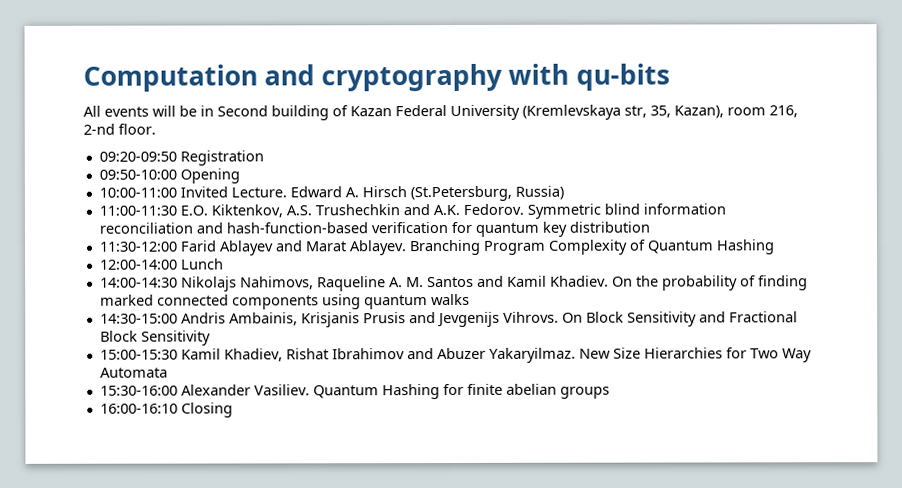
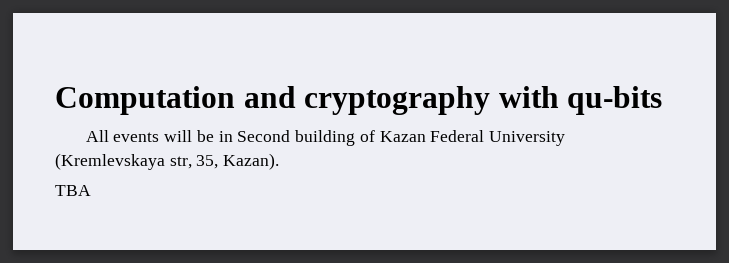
- All events will be in Second building of Kazan Federal University (Kremlevskaya str, 35, Kazan), room 216, 2-nd floor.
- 09:20-09:50 Registration
- 09:50-10:00 Opening
- 10:00-11:00 Invited Lecture. Edward A. Hirsch (St.Petersburg, Russia)
- 11:00-11:30 E.O. Kiktenkov, A.S. Trushechkin and A.K. Fedorov. Symmetric blind information reconciliation and hash-function-based verification for quantum key distribution
- 11:30-12:00 Farid Ablayev and Marat Ablayev. Branching Program Complexity of Quantum Hashing
- 12:00-14:00 Lunch
- 14:00-14:30 Nikolajs Nahimovs, Raqueline A. M. Santos and Kamil Khadiev. On the probability of finding marked connected components using quantum walks
- 14:30-15:00 Andris Ambainis, Krisjanis Prusis and Jevgenijs Vihrovs. On Block Sensitivity and Fractional Block Sensitivity
- 15:00-15:30 Kamil Khadiev, Rishat Ibrahimov and Abuzer Yakaryilmaz. New Size Hierarchies for Two Way Automata
- 15:30-16:00 Alexander Vasiliev. Quantum Hashing for finite abelian groups
- 16:00-16:10 Closing
+ All events will be in Second building of Kazan Federal University (Kremlevskaya str, 35, Kazan).
+ TBA

